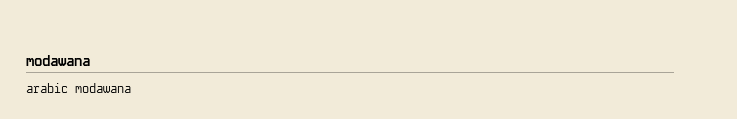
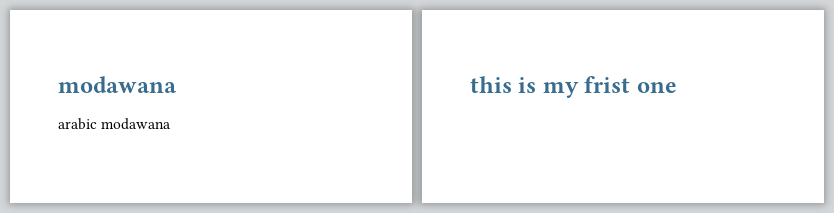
+ this is my frist one

